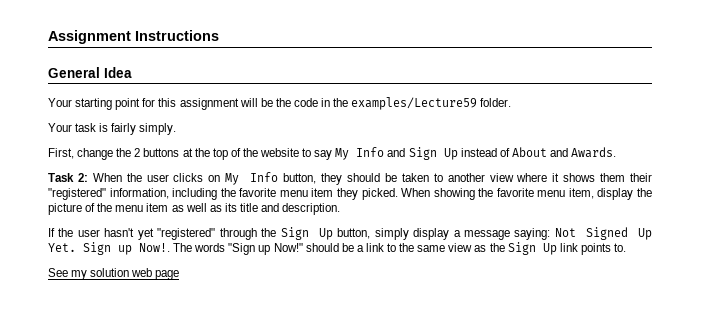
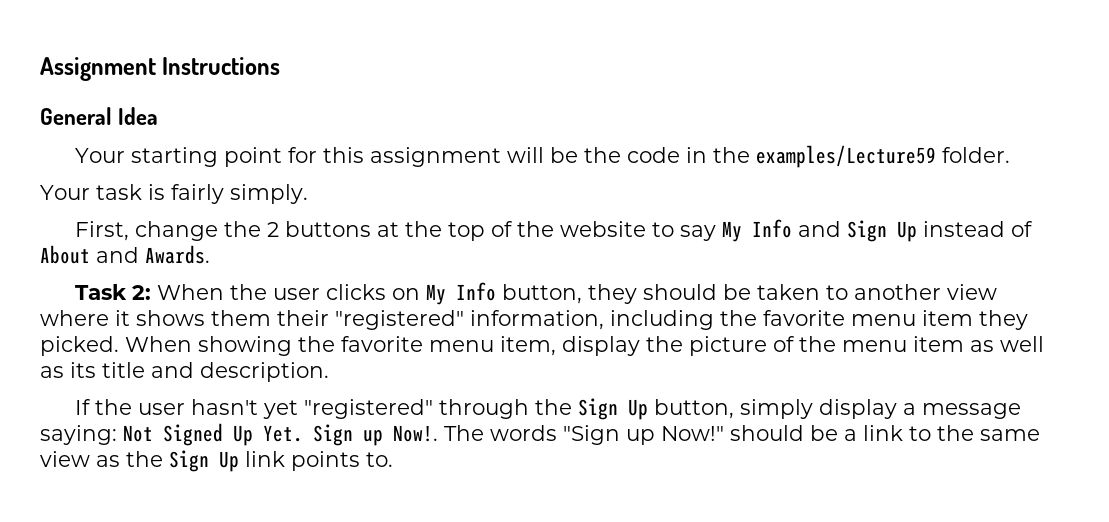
- See my solution web page

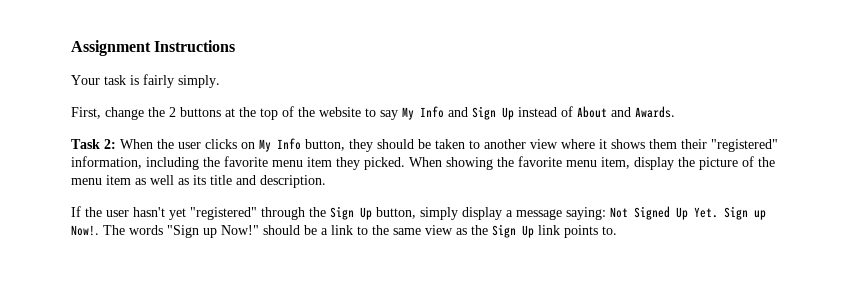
- General Idea
- Your starting point for this assignment will be the code in the examples/Lecture59 folder.

